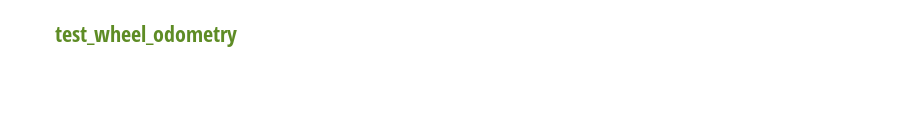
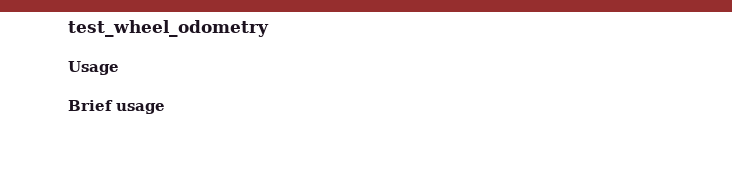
+ Usage
+ Brief usage

